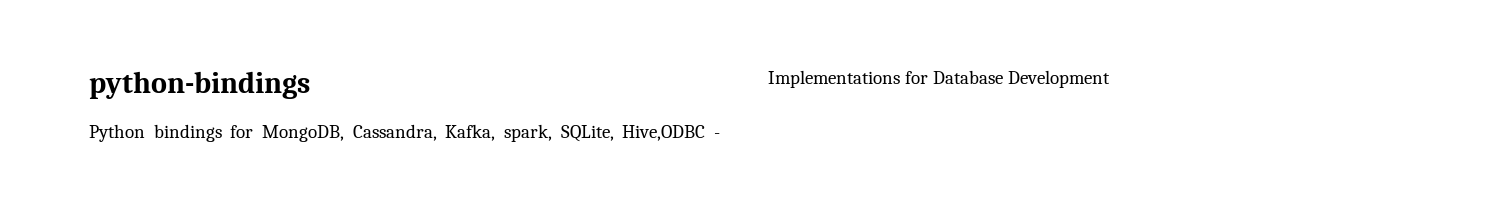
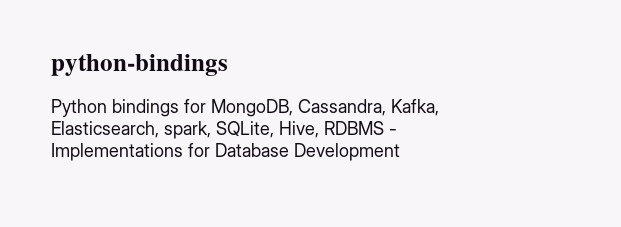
- Python bindings for MongoDB, Cassandra, Kafka, spark, SQLite, Hive,ODBC - Implementations for Database Development
+ Python bindings for MongoDB, Cassandra, Kafka, Elasticsearch, spark, SQLite, Hive, RDBMS - Implementations for Database Development

